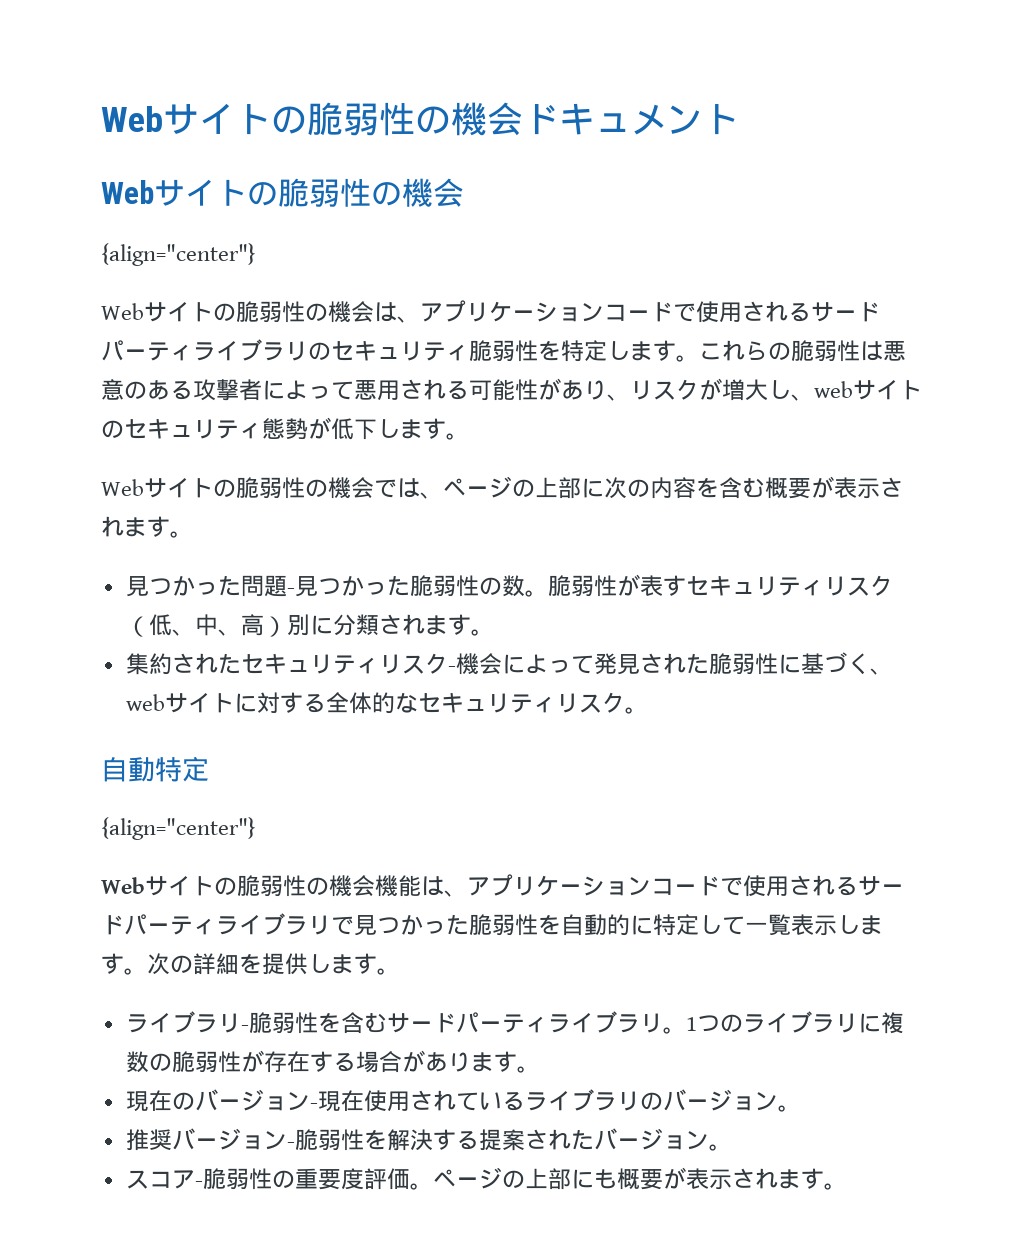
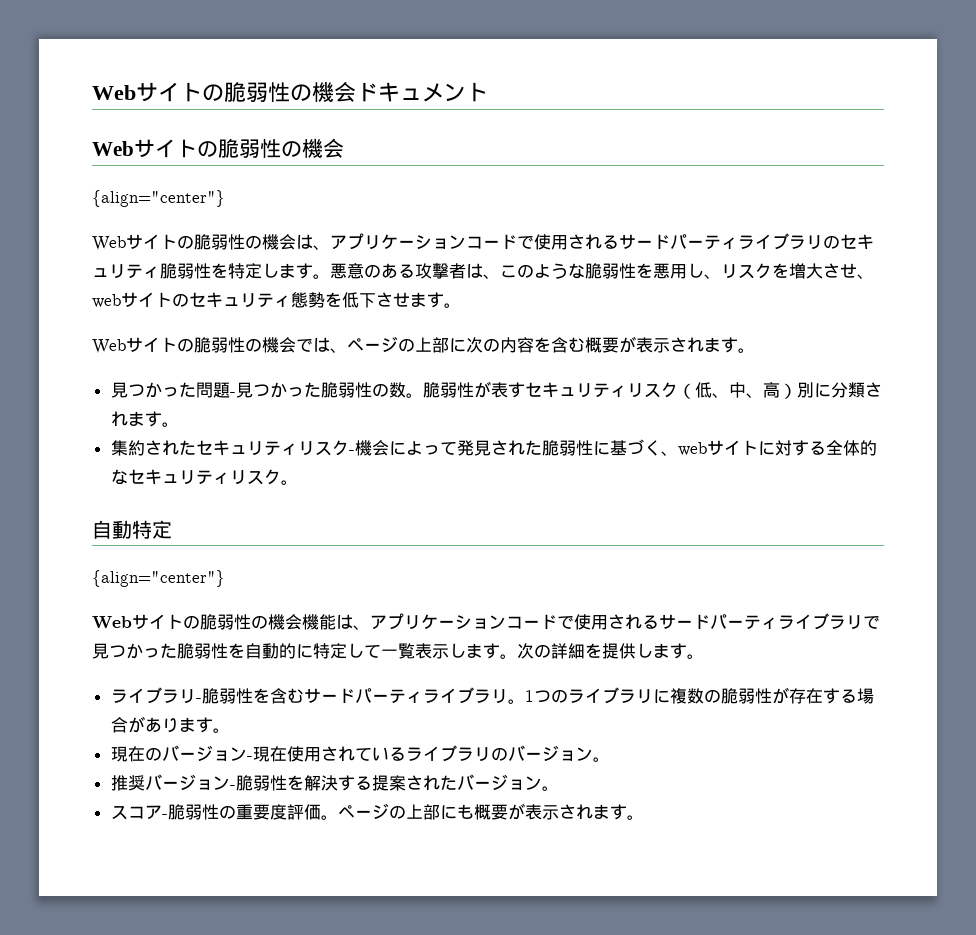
- これらの脆弱性は悪意のある攻撃者によって悪用される可能性があり、リスクが増大し、webサイトのセキュリティ態勢が低下します。
+ 悪意のある攻撃者は、このような脆弱性を悪用し、リスクを増大させ、webサイトのセキュリティ態勢を低下させます。

